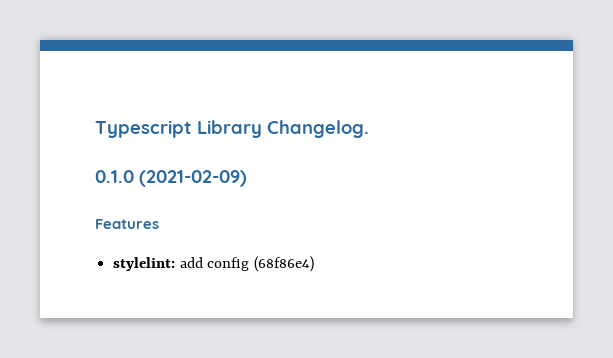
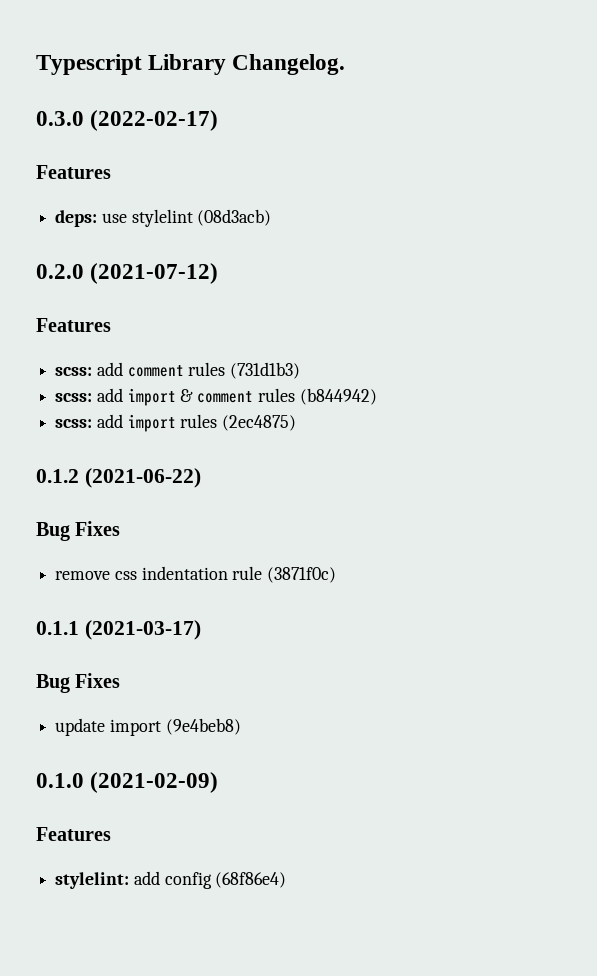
+ 0.3.0 (2022-02-17)
+ Features
+ deps: use stylelint (08d3acb)
+ 0.2.0 (2021-07-12)
+ Features
+ scss: add comment rules (731d1b3)
+ scss: add import & comment rules (b844942)
+ scss: add import rules (2ec4875)
+ 0.1.2 (2021-06-22)
+ Bug Fixes
+ remove css indentation rule (3871f0c)
+ 0.1.1 (2021-03-17)
+ Bug Fixes
+ update import (9e4beb8)

